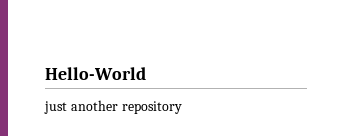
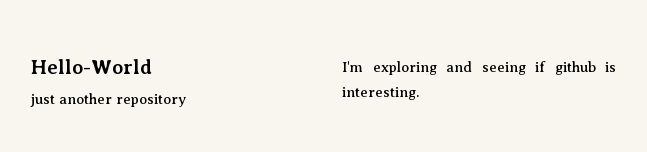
+ I'm exploring and seeing if github is interesting.

